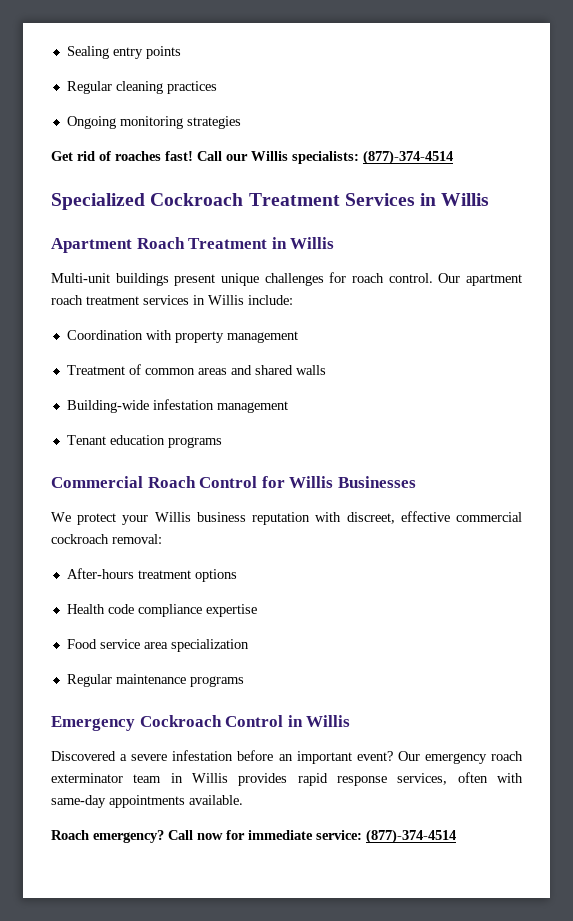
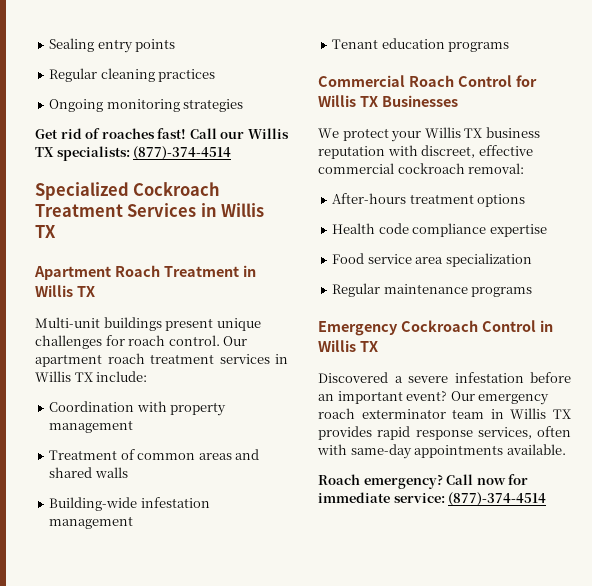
- Call our Willis specialists: (877)-374-4514
+ Call our Willis TX specialists: (877)-374-4514
- Specialized Cockroach Treatment Services in Willis
+ Specialized Cockroach Treatment Services in Willis TX
- Apartment Roach Treatment in Willis
+ Apartment Roach Treatment in Willis TX
- Our apartment roach treatment services in Willis include:
+ Our apartment roach treatment services in Willis TX include:
- Commercial Roach Control for Willis Businesses
+ Commercial Roach Control for Willis TX Businesses
- We protect your Willis business reputation with discreet, effective commercial cockroach removal:
+ We protect your Willis TX business reputation with discreet, effective commercial cockroach removal:
- Emergency Cockroach Control in Willis
+ Emergency Cockroach Control in Willis TX
- Our emergency roach exterminator team in Willis provides rapid response services, often with same-day appointments available.
+ Our emergency roach exterminator team in Willis TX provides rapid response services, often with same-day appointments available.

